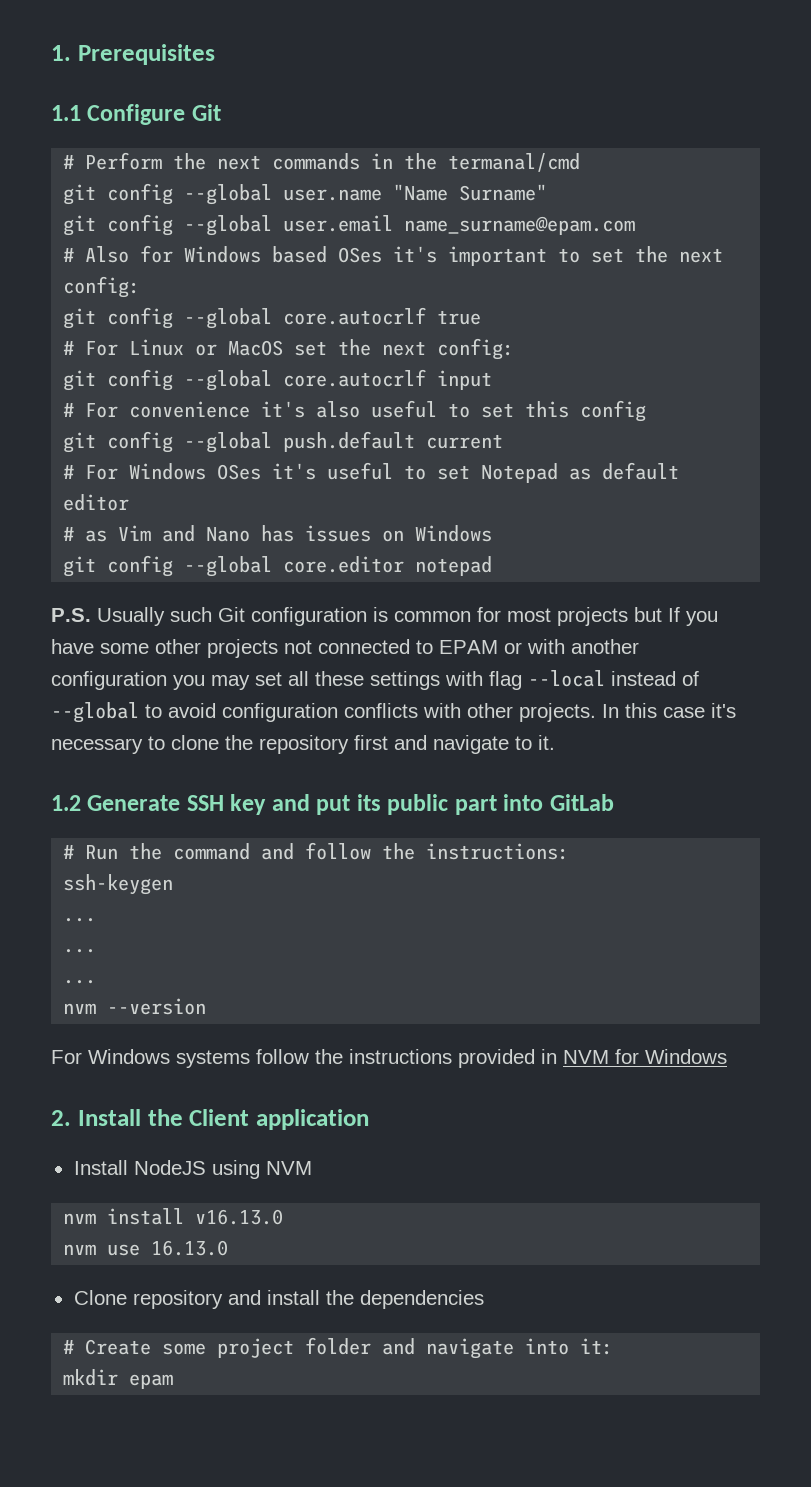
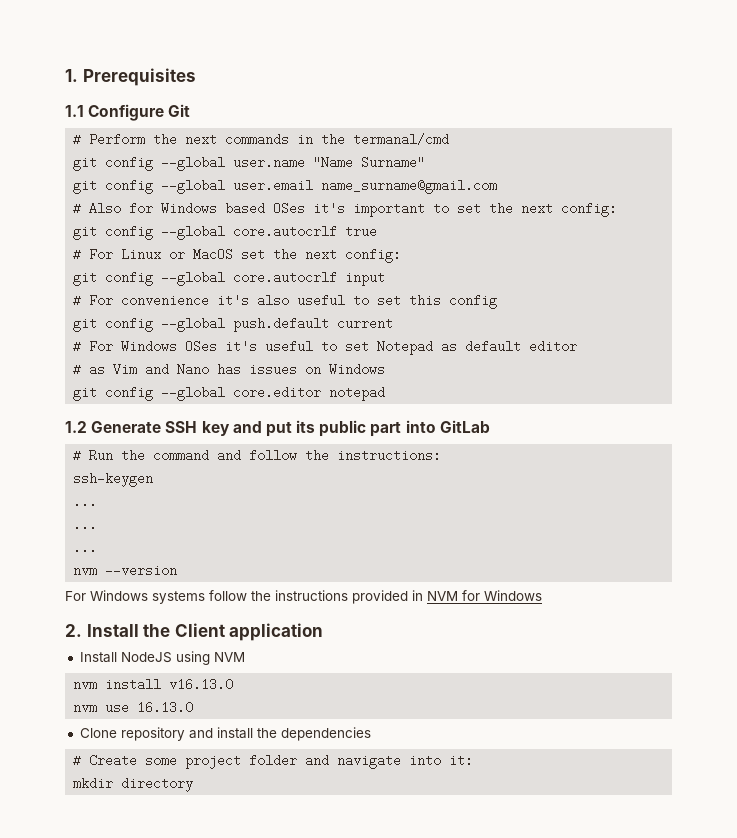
- git config --global user.email name_surname@epam.com
+ git config --global user.email name_surname@gmail.com
- P.S. Usually such Git configuration is common for most projects but If you have some other projects not connected to EPAM or with another configuration you may set all these settings with flag --local instead of --global to avoid configuration conflicts with other projects. In this case it's necessary to clone the repository first and navigate to it.
- mkdir epam
+ mkdir directory

